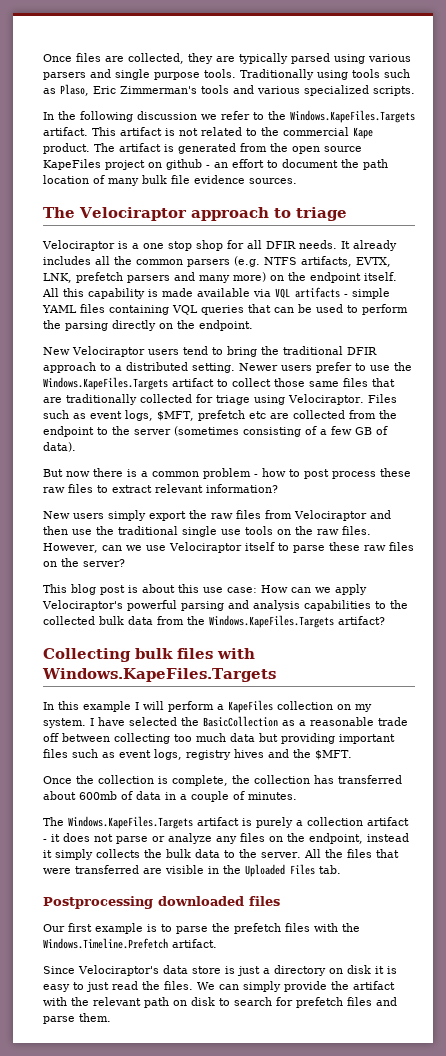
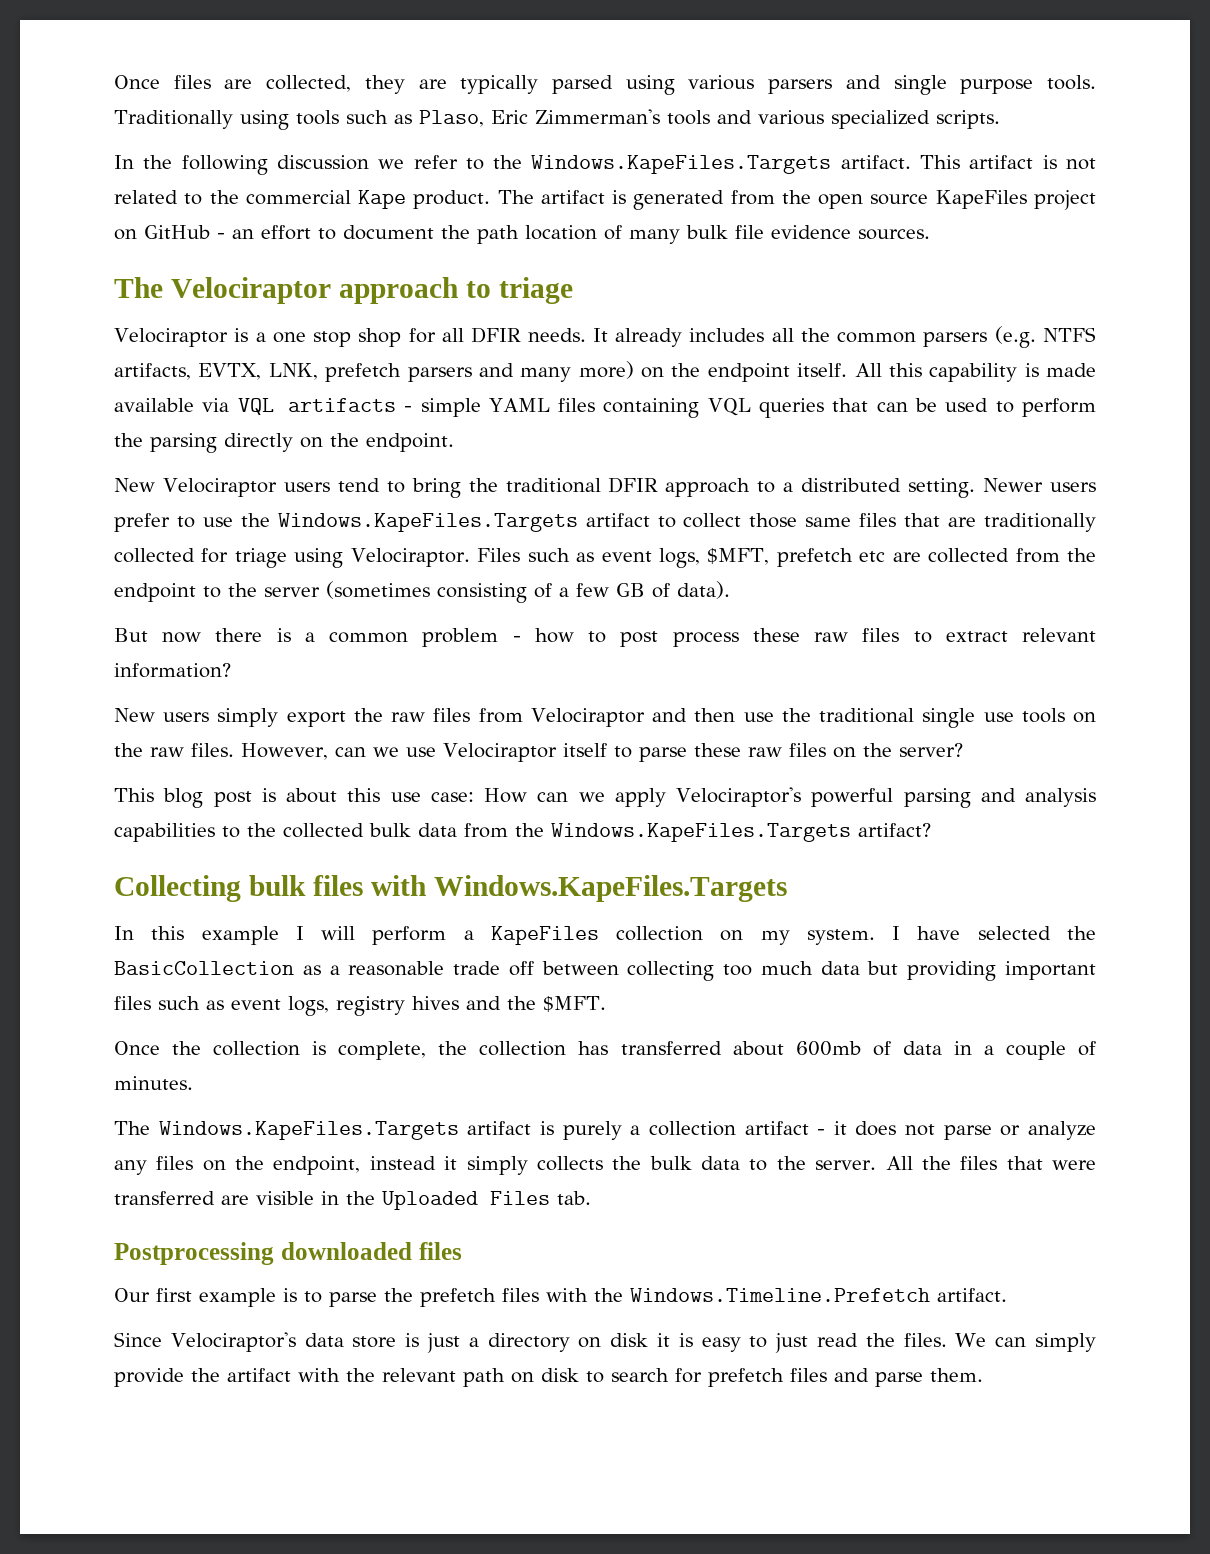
- The artifact is generated from the open source KapeFiles project on github - an effort to document the path location of many bulk file evidence sources.
+ The artifact is generated from the open source KapeFiles project on GitHub - an effort to document the path location of many bulk file evidence sources.

